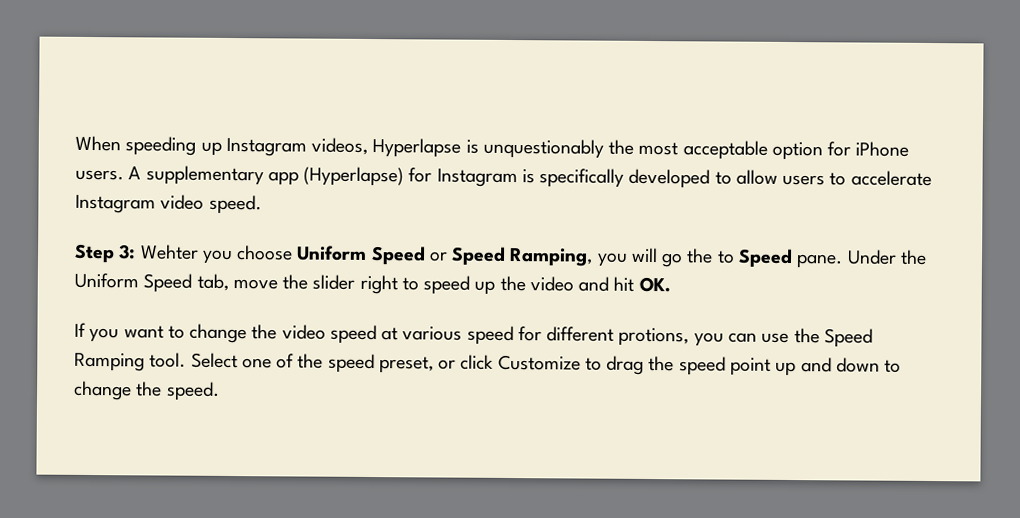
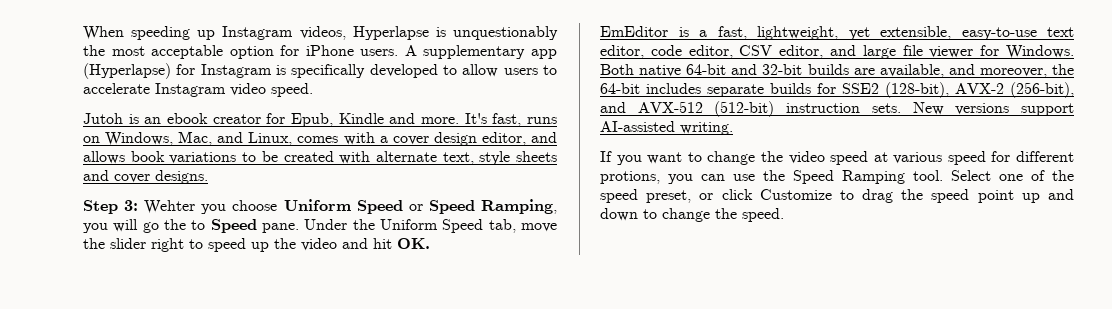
+ Jutoh is an ebook creator for Epub, Kindle and more. It's fast, runs on Windows, Mac, and Linux, comes with a cover design editor, and allows book variations to be created with alternate text, style sheets and cover designs.
+ EmEditor is a fast, lightweight, yet extensible, easy-to-use text editor, code editor, CSV editor, and large file viewer for Windows. Both native 64-bit and 32-bit builds are available, and moreover, the 64-bit includes separate builds for SSE2 (128-bit), AVX-2 (256-bit), and AVX-512 (512-bit) instruction sets. New versions support AI-assisted writing.

